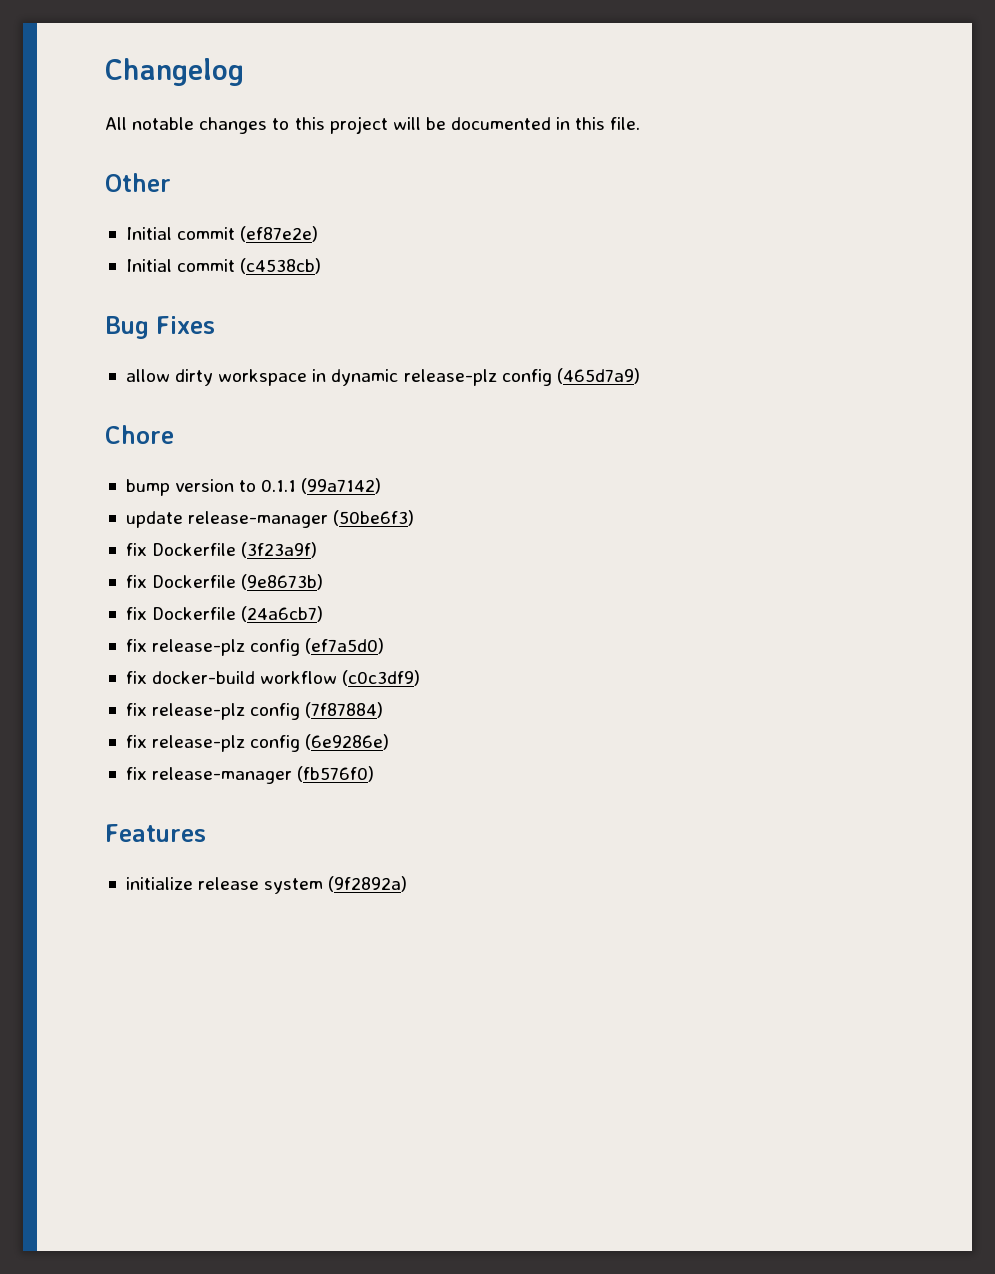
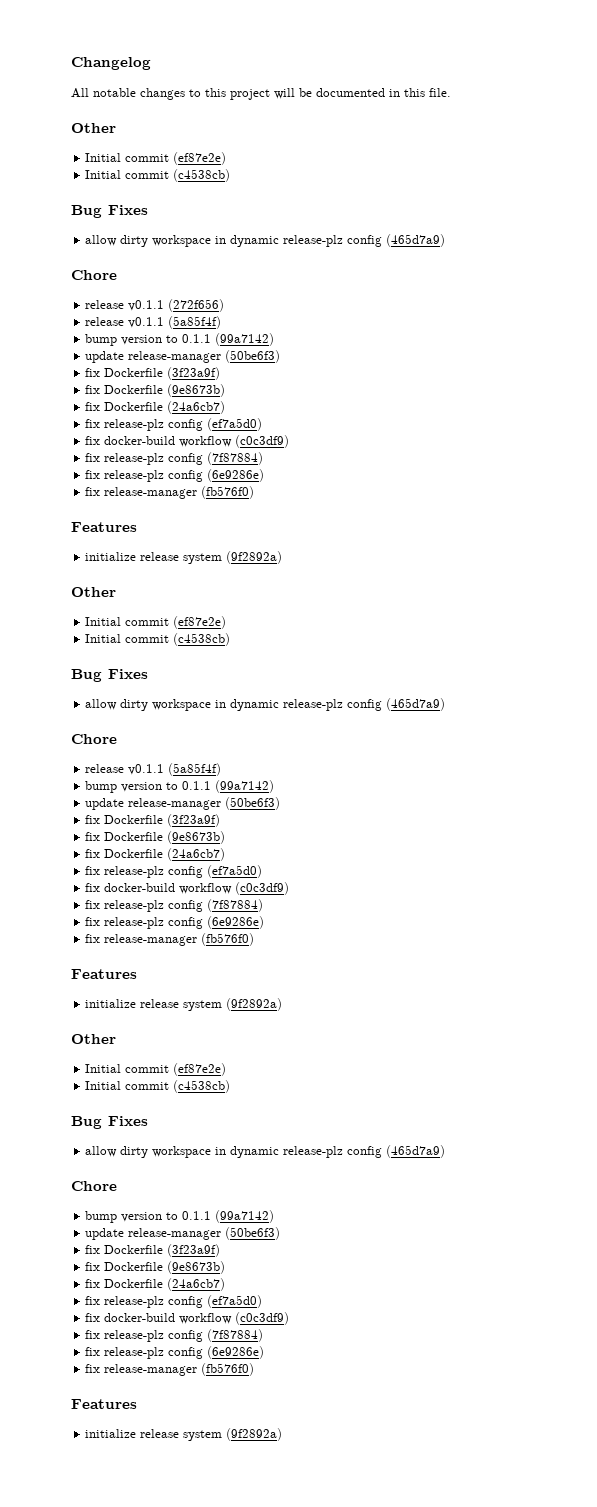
+ release v0.1.1 (272f656)
+ release v0.1.1 (5a85f4f)
+ bump version to 0.1.1 (99a7142)
+ update release-manager (50be6f3)
+ fix Dockerfile (3f23a9f)
+ fix Dockerfile (9e8673b)
+ fix Dockerfile (24a6cb7)
+ fix release-plz config (ef7a5d0)
+ fix docker-build workflow (c0c3df9)
+ fix release-plz config (7f87884)
+ fix release-plz config (6e9286e)
+ fix release-manager (fb576f0)
+ Features
+ initialize release system (9f2892a)
+ Other
+ Initial commit (ef87e2e)
+ Initial commit (c4538cb)
+ Bug Fixes
+ allow dirty workspace in dynamic release-plz config (465d7a9)
+ Chore
+ release v0.1.1 (5a85f4f)
+ bump version to 0.1.1 (99a7142)
+ update release-manager (50be6f3)
+ fix Dockerfile (3f23a9f)
+ fix Dockerfile (9e8673b)
+ fix Dockerfile (24a6cb7)
+ fix release-plz config (ef7a5d0)
+ fix docker-build workflow (c0c3df9)
+ fix release-plz config (7f87884)
+ fix release-plz config (6e9286e)
+ fix release-manager (fb576f0)
+ Features
+ initialize release system (9f2892a)
+ Other
+ Initial commit (ef87e2e)
+ Initial commit (c4538cb)
+ Bug Fixes
+ allow dirty workspace in dynamic release-plz config (465d7a9)
+ Chore

